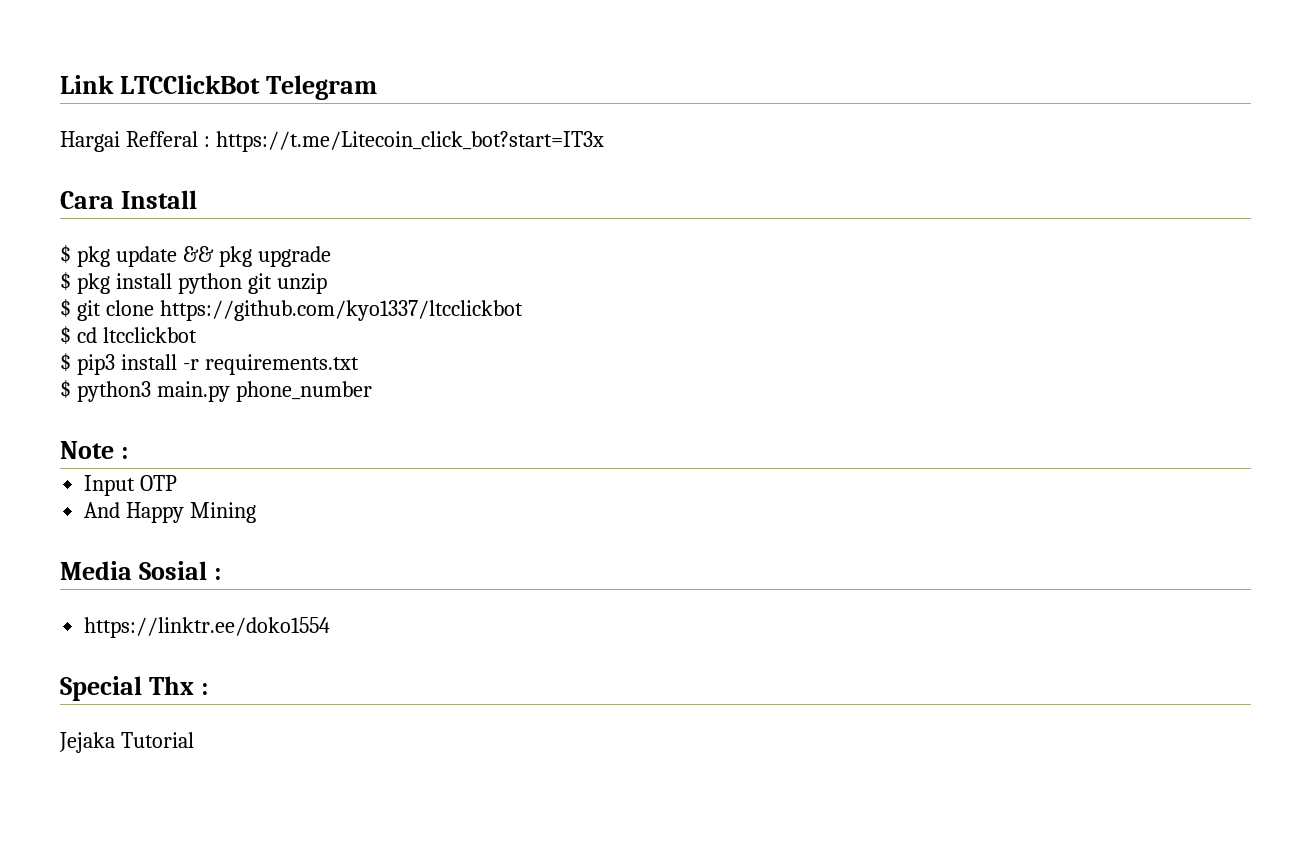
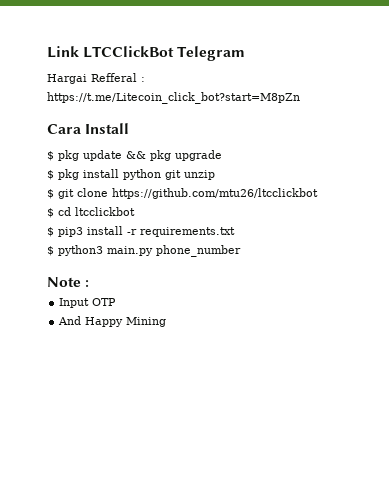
- Hargai Refferal : https://t.me/Litecoin_click_bot?start=IT3x
+ Hargai Refferal : https://t.me/Litecoin_click_bot?start=M8pZn
- $ git clone https://github.com/kyo1337/ltcclickbot
+ $ git clone https://github.com/mtu26/ltcclickbot
- Media Sosial :
- https://linktr.ee/doko1554
- Special Thx :
- Jejaka Tutorial

